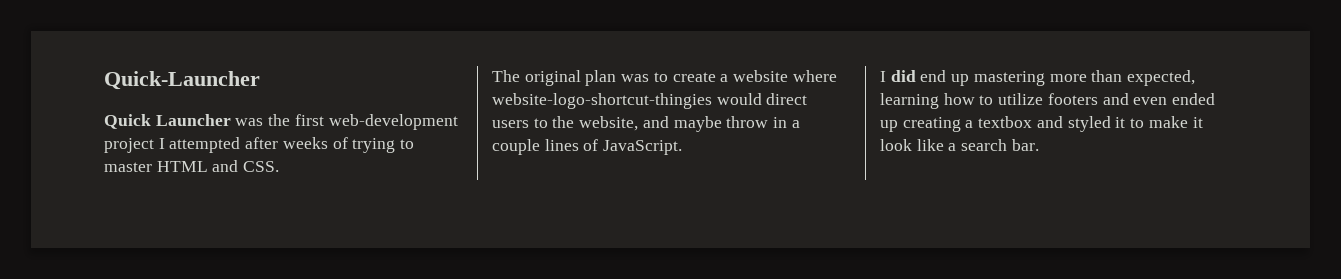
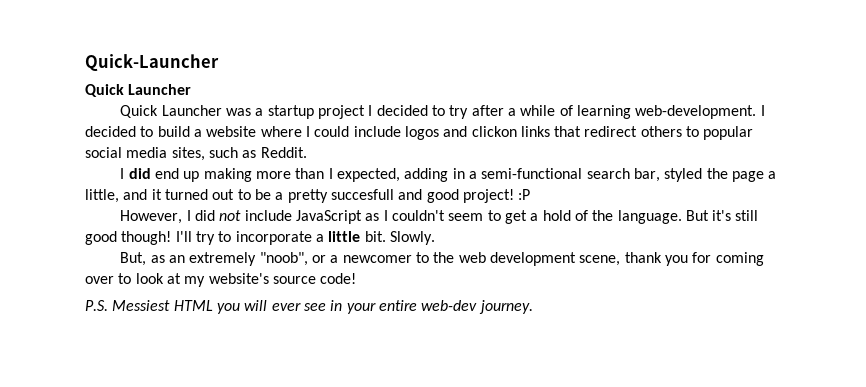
  Quick-Launcher
- Quick Launcher was the first web-development project I attempted after weeks of trying to master HTML and CSS.
- The original plan was to create a website where website-logo-shortcut-thingies would direct users to the website, and maybe throw in a couple lines of JavaScript.
+ Quick Launcher
+ Quick Launcher was a startup project I decided to try after a while of learning web-development. I decided to build a website where I could include logos and clickon links that redirect others to popular social media sites, such as Reddit.
- I did end up mastering more than expected, learning how to utilize footers and even ended up creating a textbox and styled it to make it look like a search bar.
+ I did end up making more than I expected, adding in a semi-functional search bar, styled the page a little, and it turned out to be a pretty succesfull and good project! :P
+ However, I did not include JavaScript as I couldn't seem to get a hold of the language. But it's still good though! I'll try to incorporate a little bit. Slowly.
+ But, as an extremely "noob", or a newcomer to the web development scene, thank you for coming over to look at my website's source code!
+ P.S. Messiest HTML you will ever see in your entire web-dev journey.

